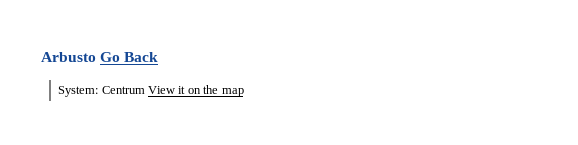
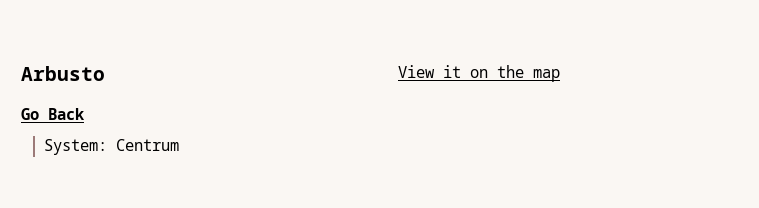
- Arbusto Go Back
+ Arbusto
+ Go Back
- System: Centrum View it on the map
+ System: Centrum
+ View it on the map

